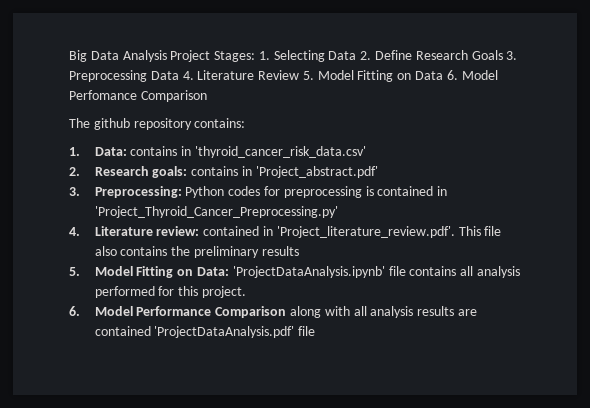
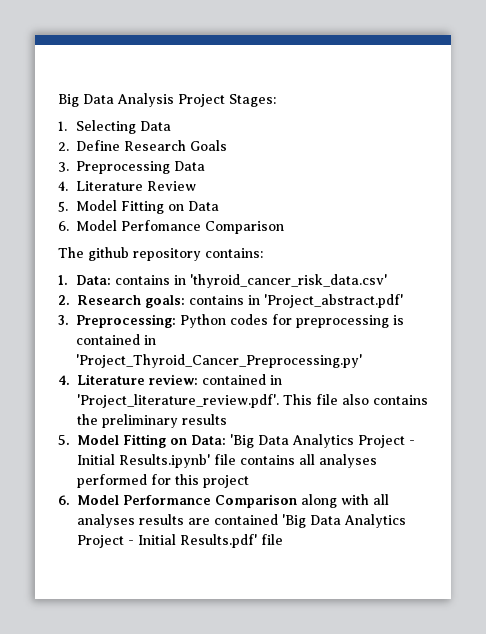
- Big Data Analysis Project Stages: 1. Selecting Data 2. Define Research Goals 3. Preprocessing Data 4. Literature Review 5. Model Fitting on Data 6. Model Perfomance Comparison
+ Big Data Analysis Project Stages:
+ 1. Selecting Data
+ 2. Define Research Goals
+ 3. Preprocessing Data
+ 4. Literature Review
+ 5. Model Fitting on Data
+ 6. Model Perfomance Comparison
- 5. Model Fitting on Data: 'ProjectDataAnalysis.ipynb' file contains all analysis performed for this project.
+ 5. Model Fitting on Data: 'Big Data Analytics Project - Initial Results.ipynb' file contains all analyses performed for this project
- 6. Model Performance Comparison along with all analysis results are contained 'ProjectDataAnalysis.pdf' file
+ 6. Model Performance Comparison along with all analyses results are contained 'Big Data Analytics Project - Initial Results.pdf' file

